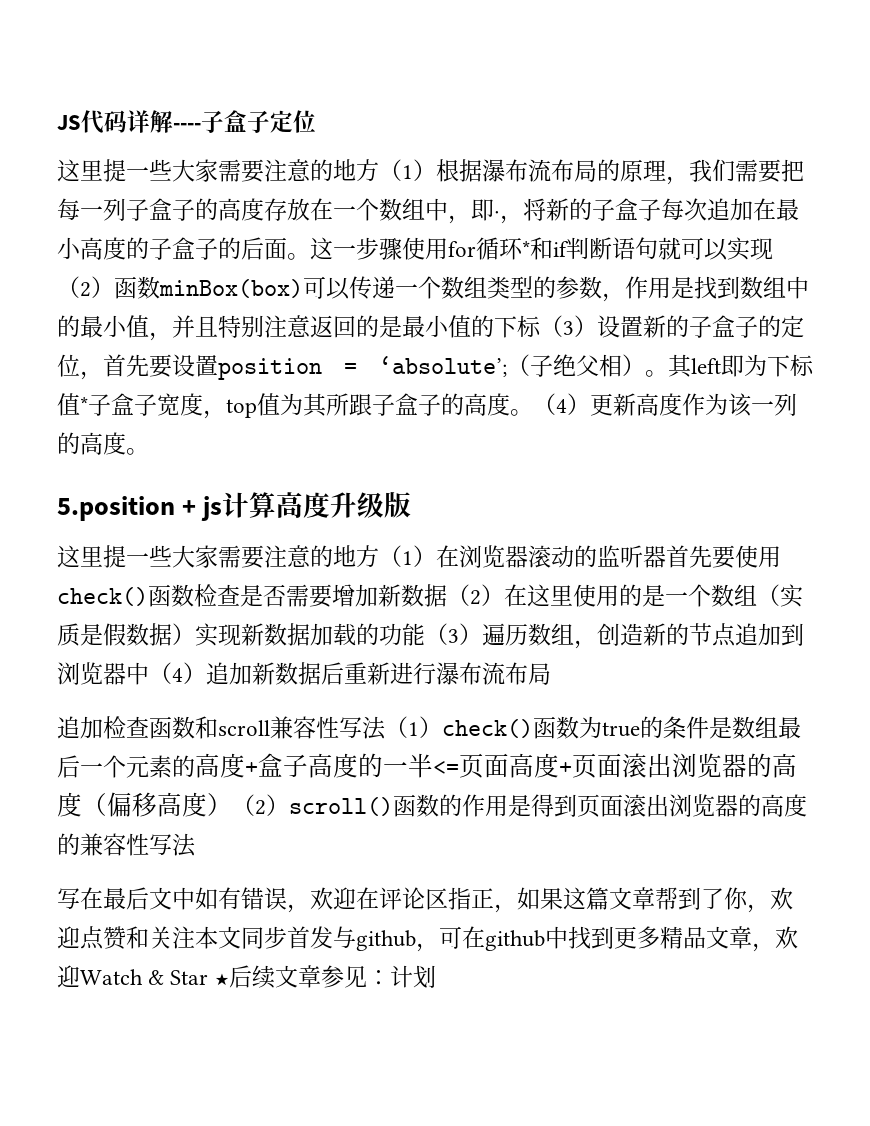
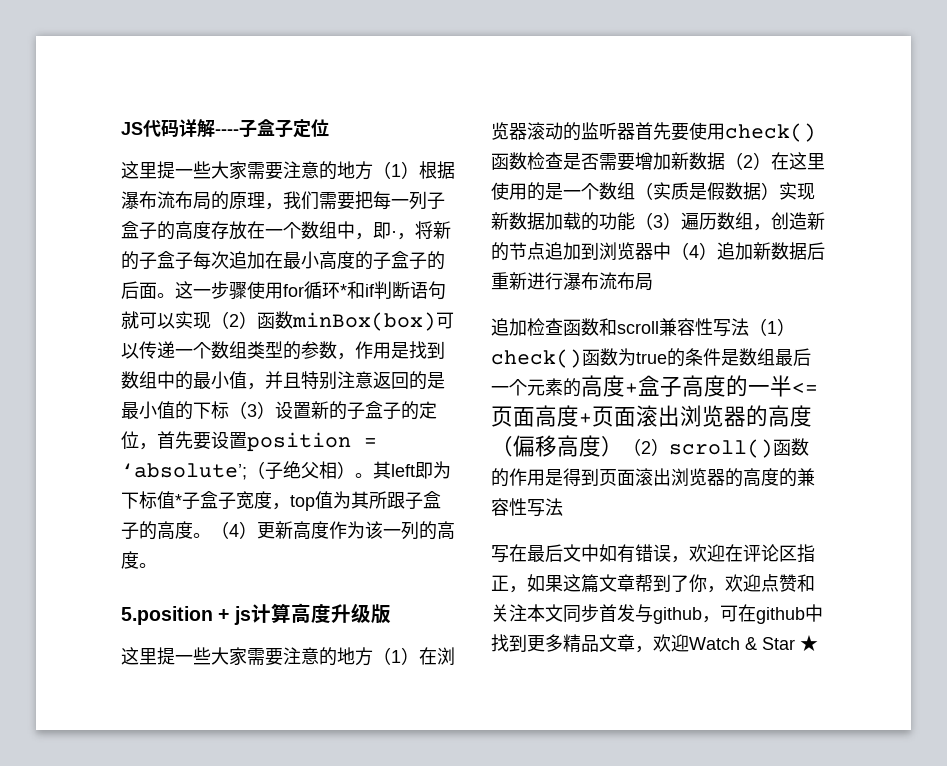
- 写在最后文中如有错误，欢迎在评论区指正，如果这篇文章帮到了你，欢迎点赞和关注本文同步首发与github，可在github中找到更多精品文章，欢迎Watch & Star ★后续文章参见：计划
+ 写在最后文中如有错误，欢迎在评论区指正，如果这篇文章帮到了你，欢迎点赞和关注本文同步首发与github，可在github中找到更多精品文章，欢迎Watch & Star ★

